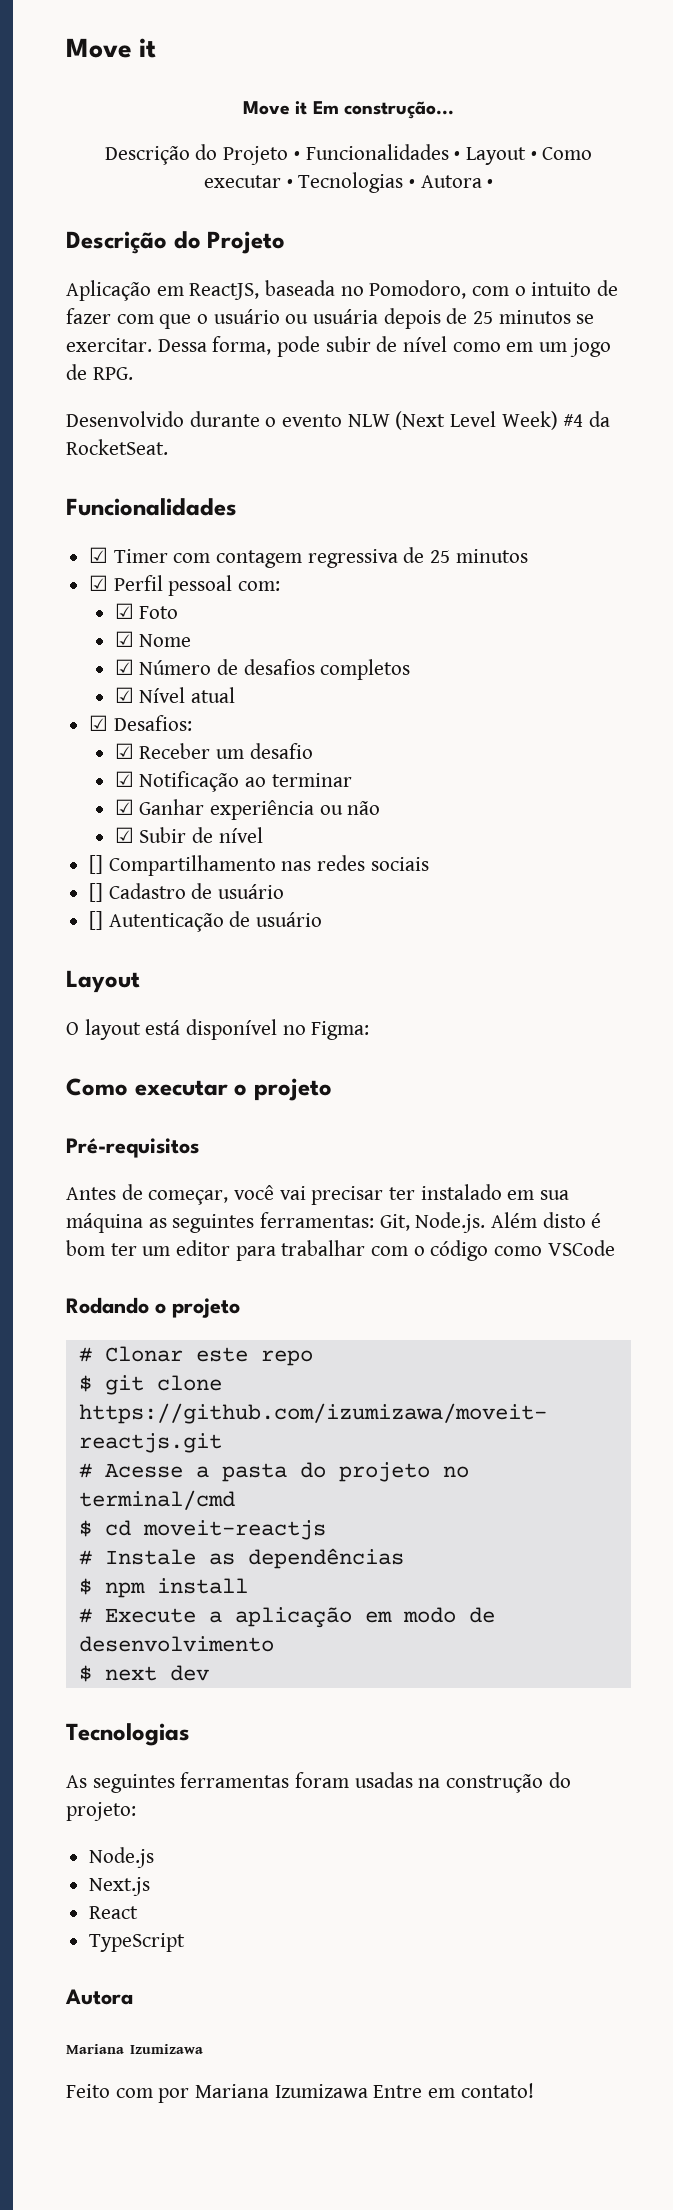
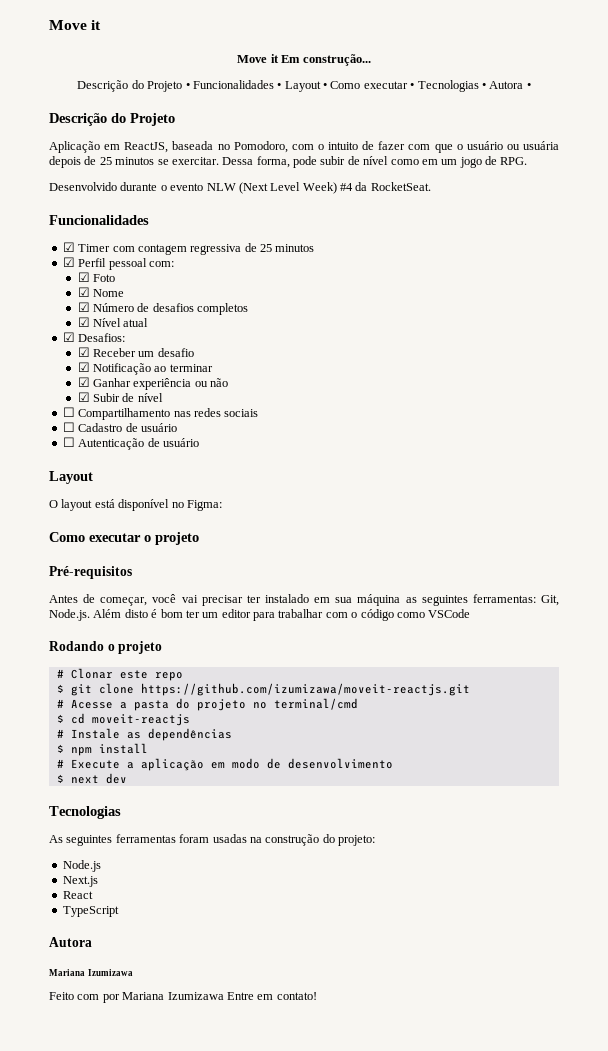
- [] Compartilhamento nas redes sociais
+ ☐ Compartilhamento nas redes sociais
- [] Cadastro de usuário
+ ☐ Cadastro de usuário
- [] Autenticação de usuário
+ ☐ Autenticação de usuário

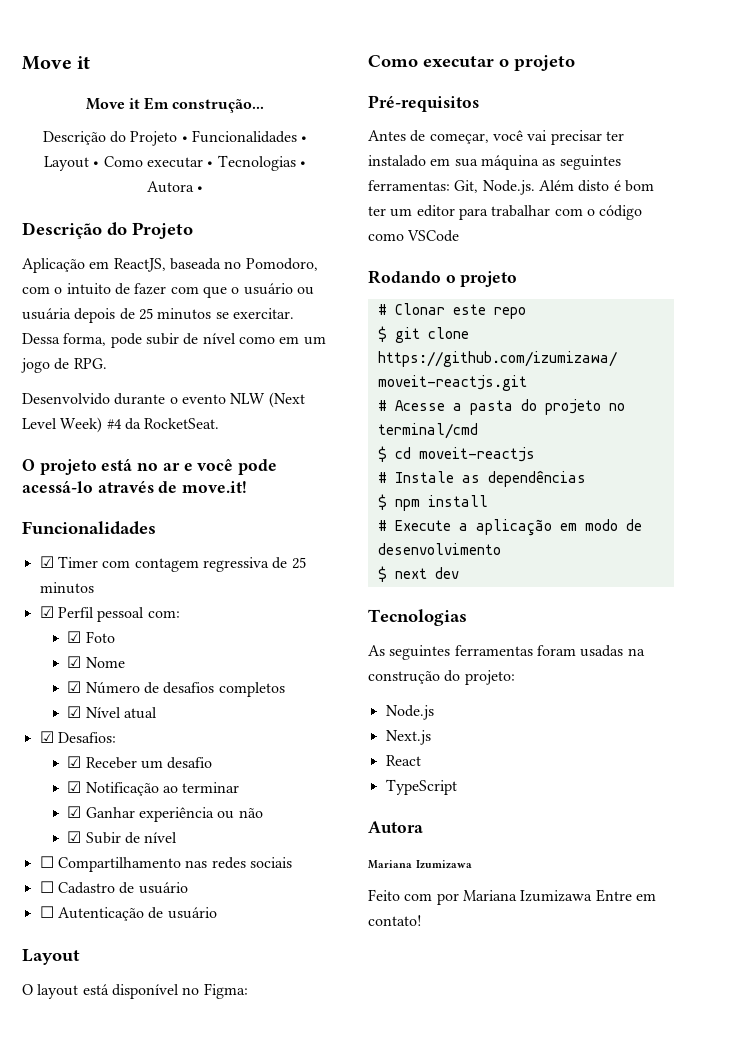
+ O projeto está no ar e você pode acessá-lo através de move.it!

